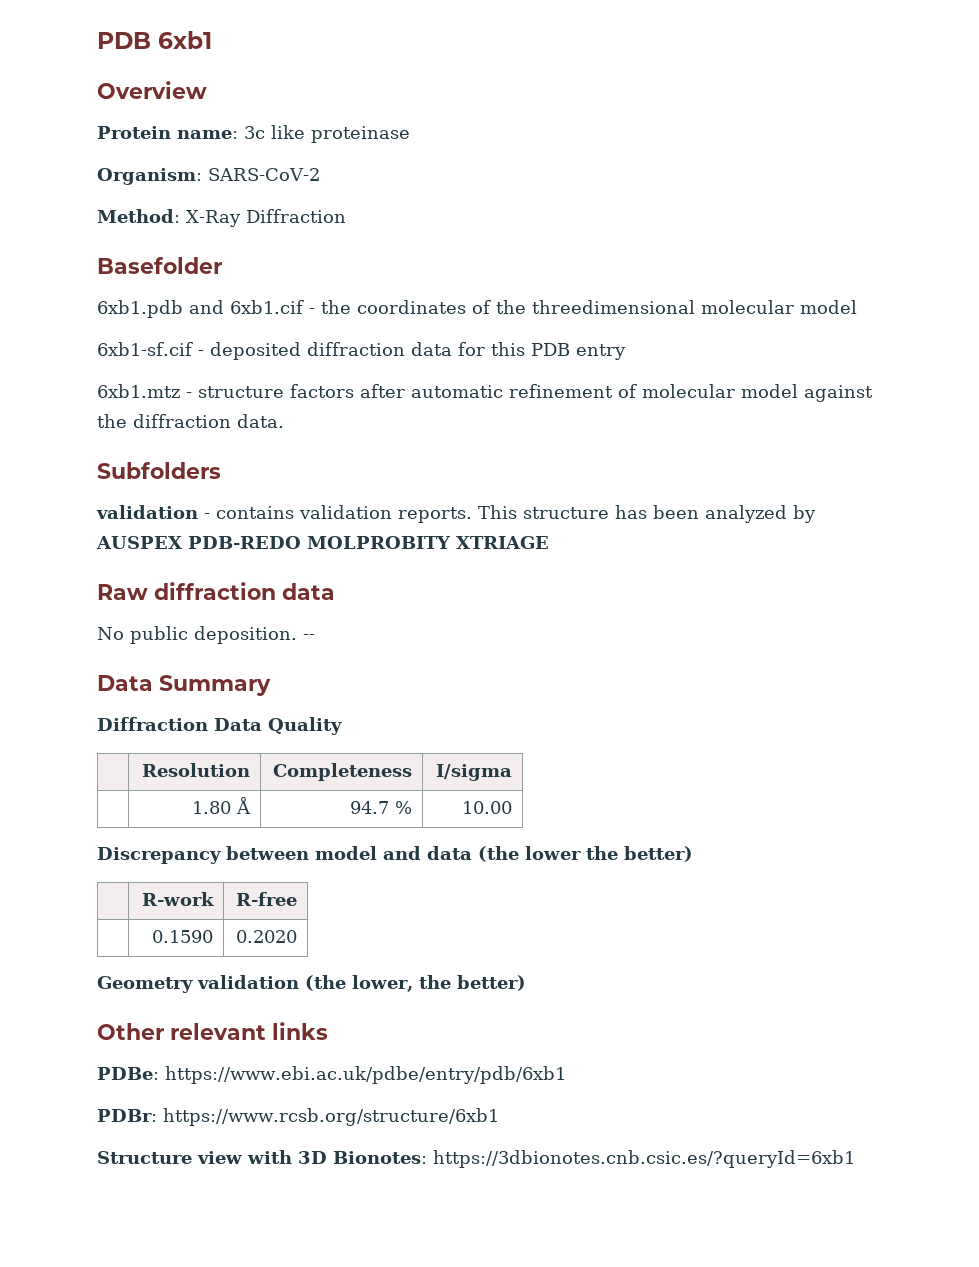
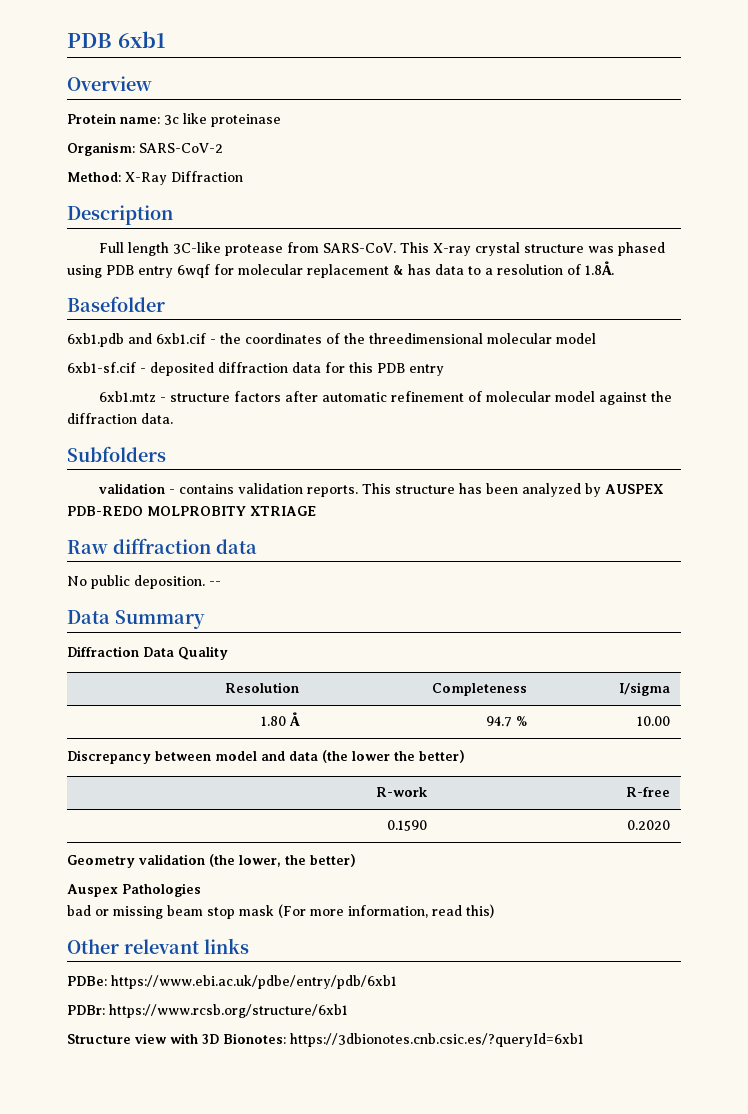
+ Description
+ Full length 3C-like protease from SARS-CoV. This X-ray crystal structure was phased using PDB entry 6wqf for molecular replacement & has data to a resolution of 1.8Å.
+ Auspex Pathologies
+ bad or missing beam stop mask (For more information, read this)

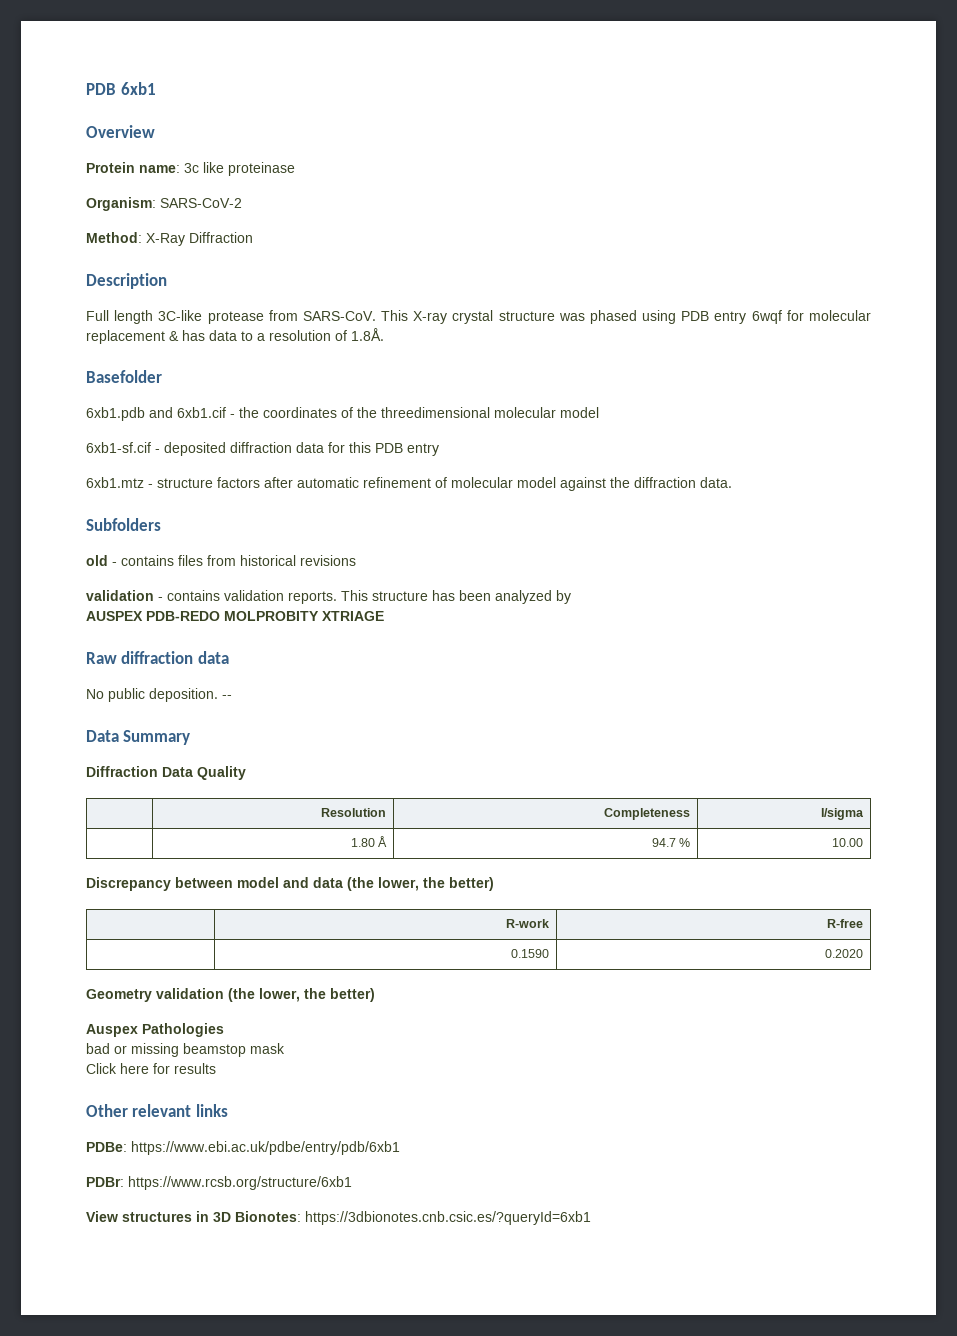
+ old - contains files from historical revisions
- This structure has been analyzed by AUSPEX PDB-REDO MOLPROBITY XTRIAGE
+ This structure has been analyzed by
+ AUSPEX PDB-REDO MOLPROBITY XTRIAGE
- Discrepancy between model and data (the lower the better)
+ Discrepancy between model and data (the lower, the better)
- bad or missing beam stop mask (For more information, read this)
+ bad or missing beamstop mask
+ Click here for results
- Structure view with 3D Bionotes: https://3dbionotes.cnb.csic.es/?queryId=6xb1
+ View structures in 3D Bionotes: https://3dbionotes.cnb.csic.es/?queryId=6xb1

